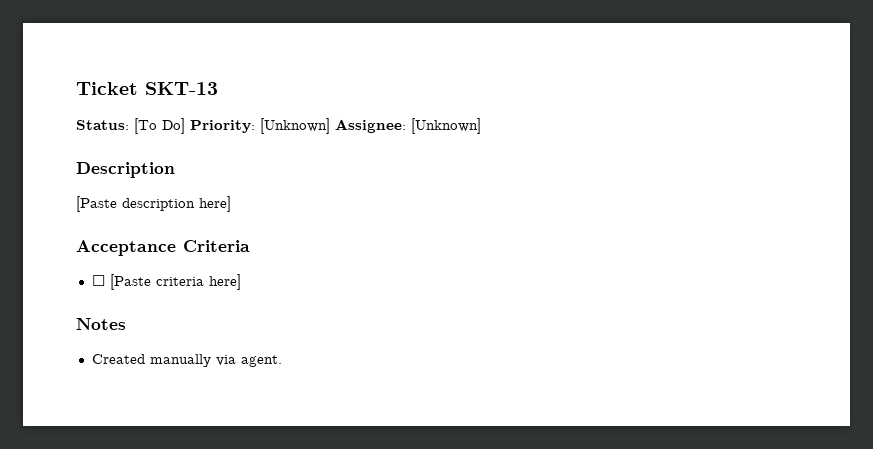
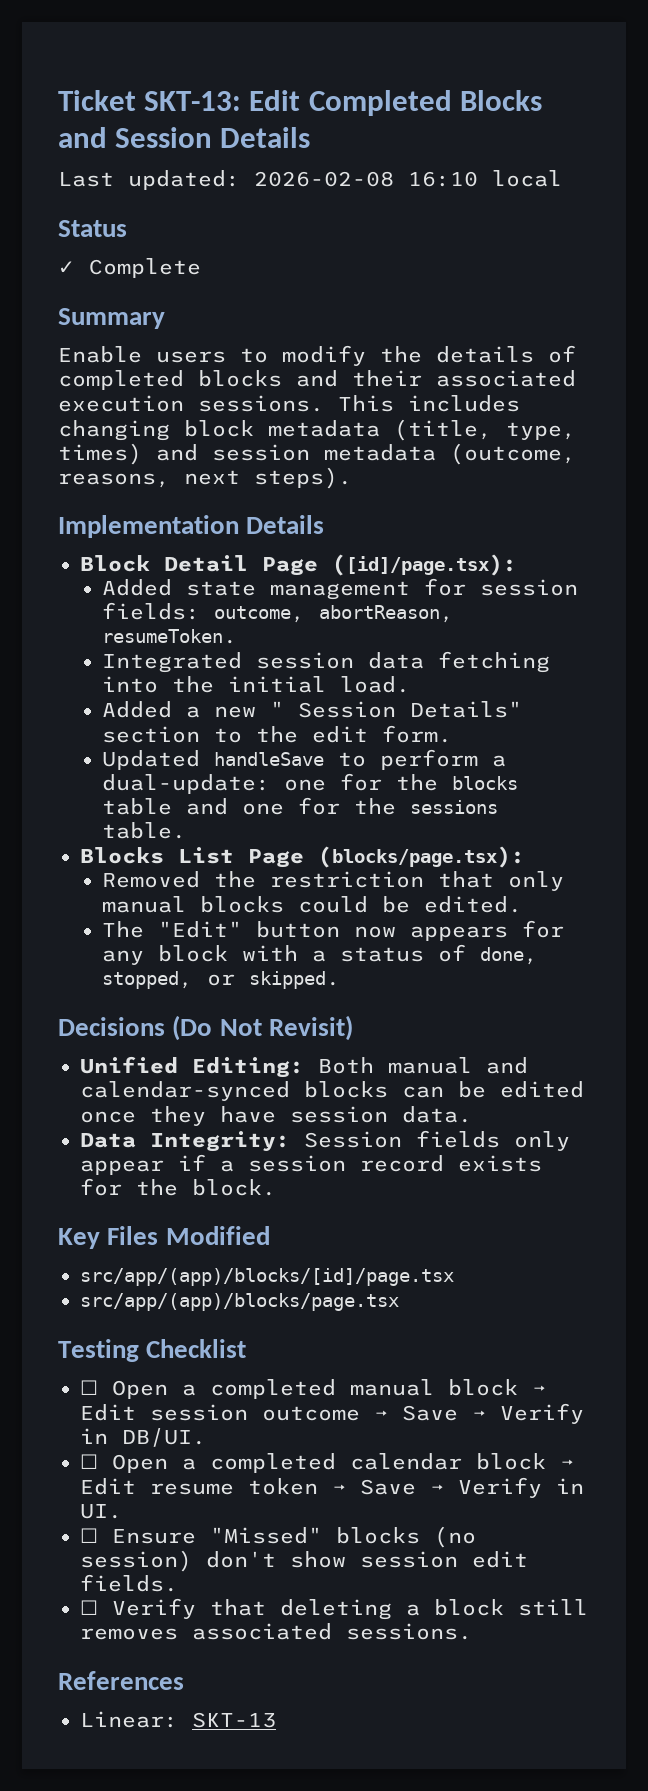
- Ticket SKT-13
- Status: [To Do] Priority: [Unknown] Assignee: [Unknown]
- Description
- [Paste description here]
- Acceptance Criteria
- ☐ [Paste criteria here]
- Notes
- Created manually via agent.
+ Ticket SKT-13: Edit Completed Blocks and Session Details
+ Last updated: 2026-02-08 16:10 local
+ Status
+ ✓ Complete
+ Summary
+ Enable users to modify the details of completed blocks and their associated execution sessions. This includes changing block metadata (title, type, times) and session metadata (outcome, reasons, next steps).
+ Implementation Details
+ Block Detail Page ([id]/page.tsx):
+ Added state management for session fields: outcome, abortReason, resumeToken.
+ Integrated session data fetching into the initial load.
+ Added a new " Session Details" section to the edit form.
+ Updated handleSave to perform a dual-update: one for the blocks table and one for the sessions table.
+ Blocks List Page (blocks/page.tsx):
+ Removed the restriction that only manual blocks could be edited.
+ The "Edit" button now appears for any block with a status of done, stopped, or skipped.
+ Decisions (Do Not Revisit)
+ Unified Editing: Both manual and calendar-synced blocks can be edited once they have session data.
+ Data Integrity: Session fields only appear if a session record exists for the block.
+ Key Files Modified
+ src/app/(app)/blocks/[id]/page.tsx
+ src/app/(app)/blocks/page.tsx
+ Testing Checklist
+ ☐ Open a completed manual block → Edit session outcome → Save → Verify in DB/UI.
+ ☐ Open a completed calendar block → Edit resume token → Save → Verify in UI.
+ ☐ Ensure "Missed" blocks (no session) don't show session edit fields.
+ ☐ Verify that deleting a block still removes associated sessions.
+ References
+ Linear: SKT-13

